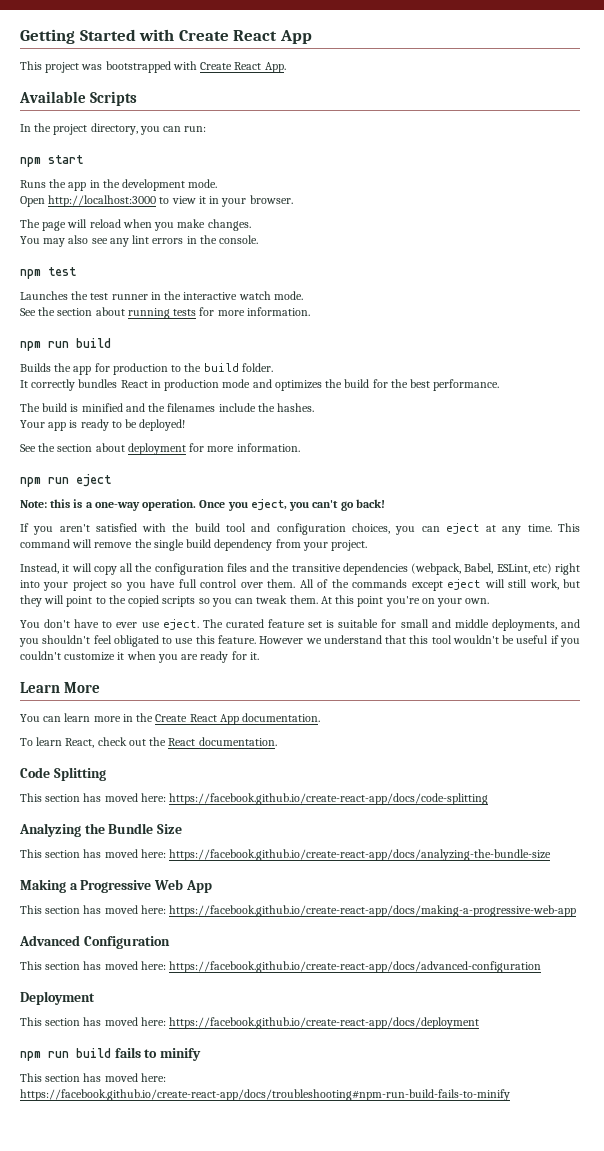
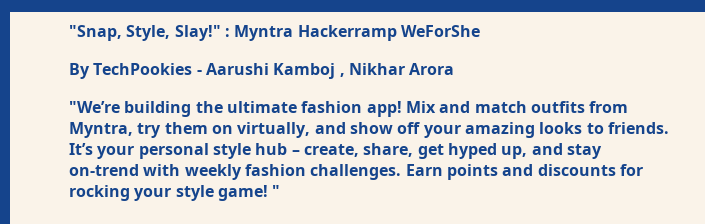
- Getting Started with Create React App
- This project was bootstrapped with Create React App.
- Available Scripts
- In the project directory, you can run:
- npm start
- Runs the app in the development mode.
- Open http://localhost:3000 to view it in your browser.
- The page will reload when you make changes.
- You may also see any lint errors in the console.
- npm test
- Launches the test runner in the interactive watch mode.
- See the section about running tests for more information.
- npm run build
- Builds the app for production to the build folder.
- It correctly bundles React in production mode and optimizes the build for the best performance.
- The build is minified and the filenames include the hashes.
- Your app is ready to be deployed!
- See the section about deployment for more information.
- npm run eject
- Note: this is a one-way operation. Once you eject, you can't go back!
- If you aren't satisfied with the build tool and configuration choices, you can eject at any time. This command will remove the single build dependency from your project.
- Instead, it will copy all the configuration files and the transitive dependencies (webpack, Babel, ESLint, etc) right into your project so you have full control over them. All of the commands except eject will still work, but they will point to the copied scripts so you can tweak them. At this point you're on your own.
- You don't have to ever use eject. The curated feature set is suitable for small and middle deployments, and you shouldn't feel obligated to use this feature. However we understand that this tool wouldn't be useful if you couldn't customize it when you are ready for it.
- Learn More
- You can learn more in the Create React App documentation.
- To learn React, check out the React documentation.
- Code Splitting
- This section has moved here: https://facebook.github.io/create-react-app/docs/code-splitting
- Analyzing the Bundle Size
- This section has moved here: https://facebook.github.io/create-react-app/docs/analyzing-the-bundle-size
- Making a Progressive Web App
- This section has moved here: https://facebook.github.io/create-react-app/docs/making-a-progressive-web-app
- Advanced Configuration
- This section has moved here: https://facebook.github.io/create-react-app/docs/advanced-configuration
- Deployment
- This section has moved here: https://facebook.github.io/create-react-app/docs/deployment
- npm run build fails to minify
- This section has moved here: https://facebook.github.io/create-react-app/docs/troubleshooting#npm-run-build-fails-to-minify
+ "Snap, Style, Slay!" : Myntra Hackerramp WeForShe
+ By TechPookies - Aarushi Kamboj , Nikhar Arora
+ "We’re building the ultimate fashion app! Mix and match outfits from Myntra, try them on virtually, and show off your amazing looks to friends. It’s your personal style hub – create, share, get hyped up, and stay on-trend with weekly fashion challenges. Earn points and discounts for rocking your style game! "

